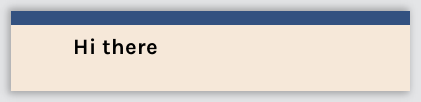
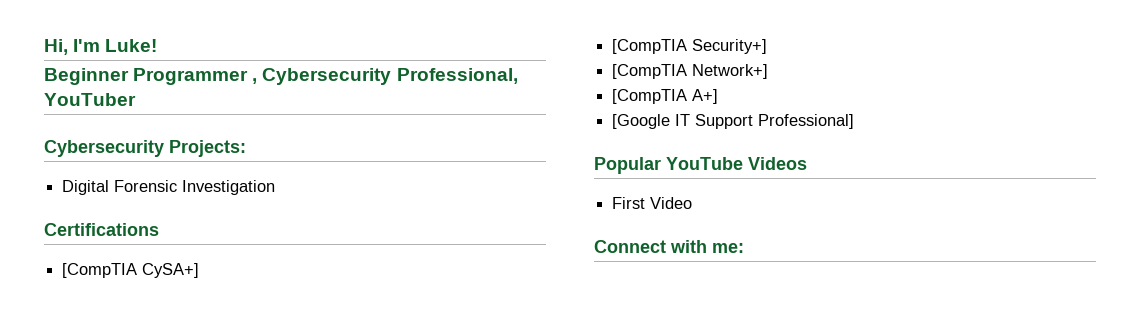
- Hi there
+ Hi, I'm Luke!
+ Beginner Programmer , Cybersecurity Professional, YouTuber
+ Cybersecurity Projects:
+ Digital Forensic Investigation
+ Certifications
+ [CompTIA CySA+]
+ [CompTIA Security+]
+ [CompTIA Network+]
+ [CompTIA A+]
+ [Google IT Support Professional]
+ Popular YouTube Videos
+ First Video
+ Connect with me:

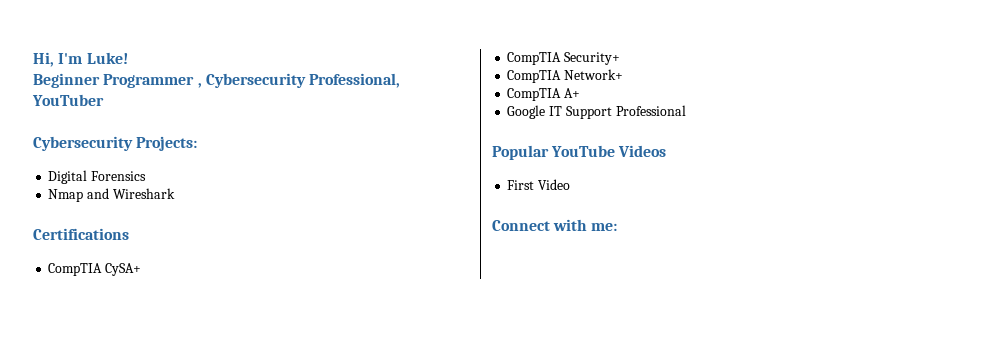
- Digital Forensic Investigation
+ Digital Forensics
+ Nmap and Wireshark
  Certifications
- [CompTIA CySA+]
- [CompTIA Security+]
- [CompTIA Network+]
- [CompTIA A+]
- [Google IT Support Professional]
+ CompTIA CySA+
+ CompTIA Security+
+ CompTIA Network+
+ CompTIA A+
+ Google IT Support Professional

